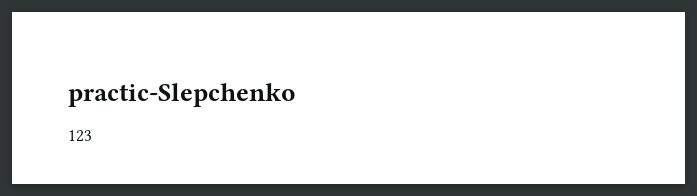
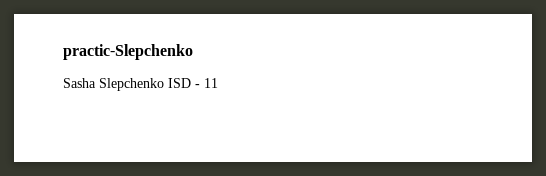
- 123
+ Sasha Slepchenko ISD - 11

